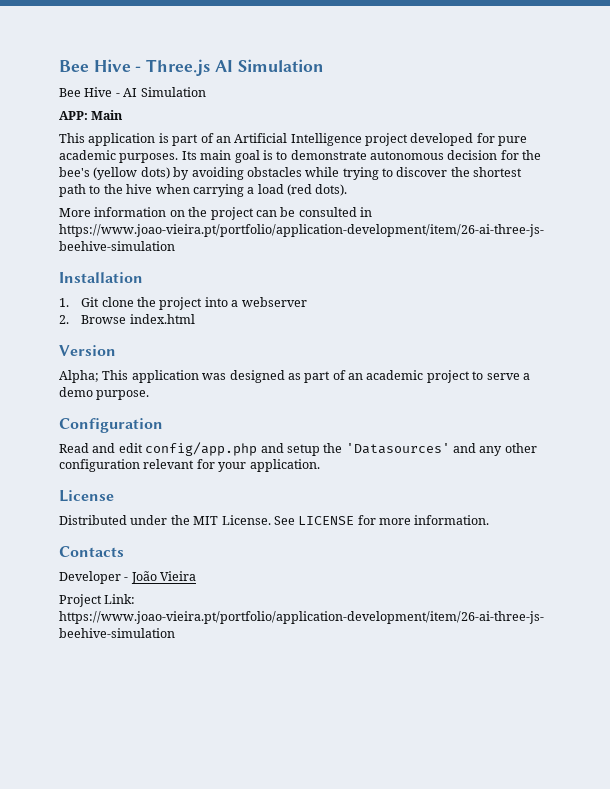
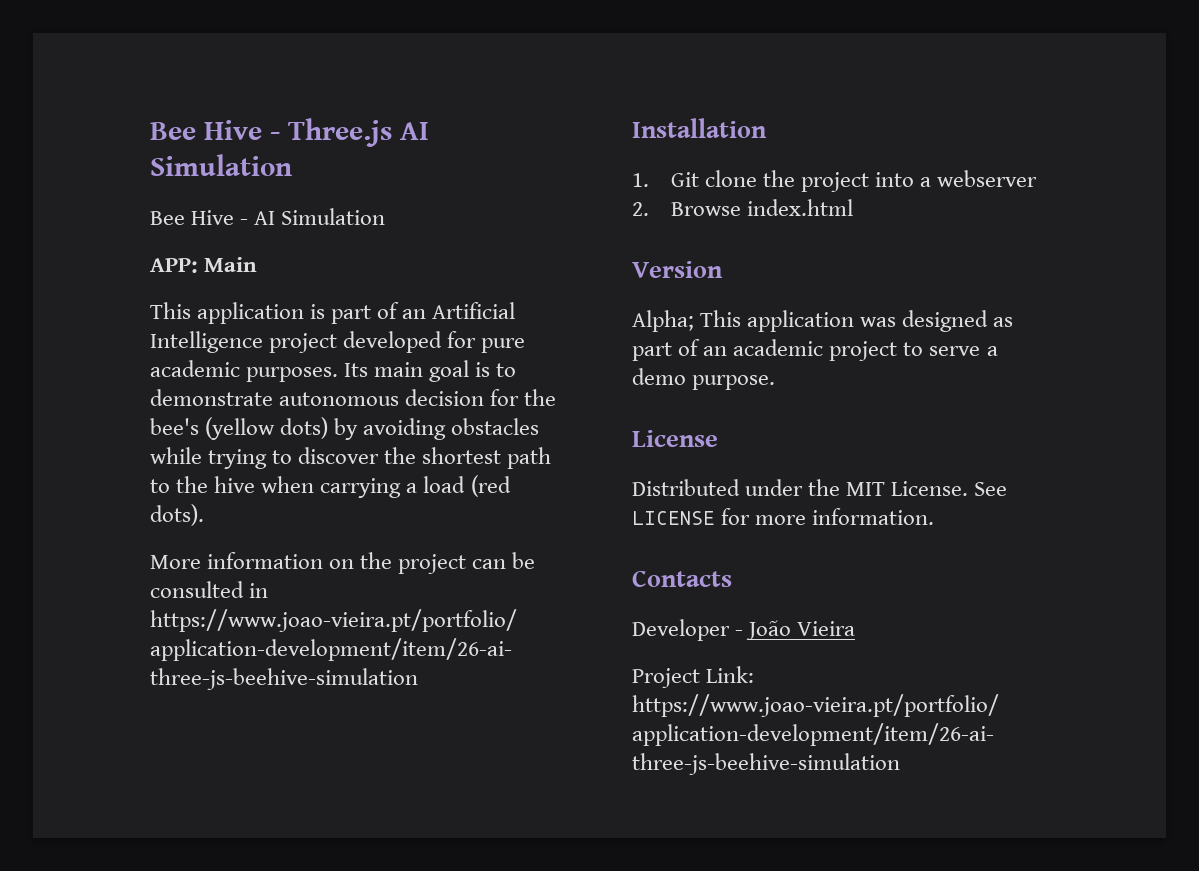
- Configuration
- Read and edit config/app.php and setup the 'Datasources' and any other configuration relevant for your application.

